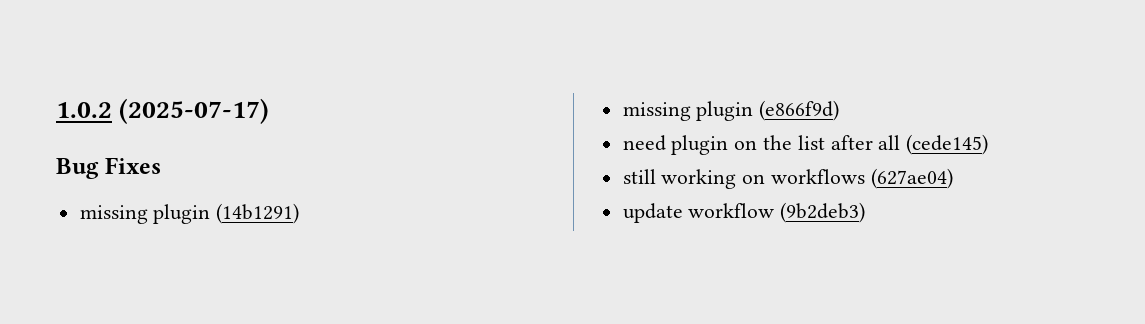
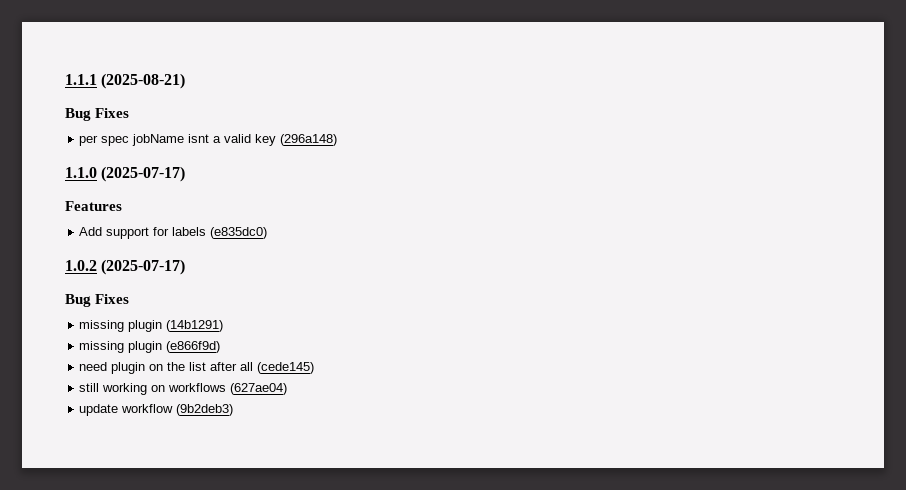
+ 1.1.1 (2025-08-21)
+ Bug Fixes
+ per spec jobName isnt a valid key (296a148)
+ 1.1.0 (2025-07-17)
+ Features
+ Add support for labels (e835dc0)

